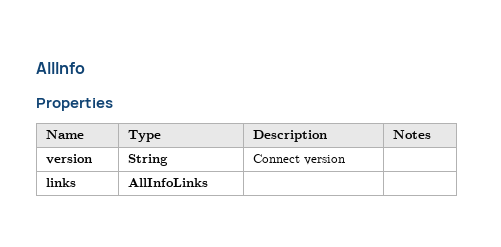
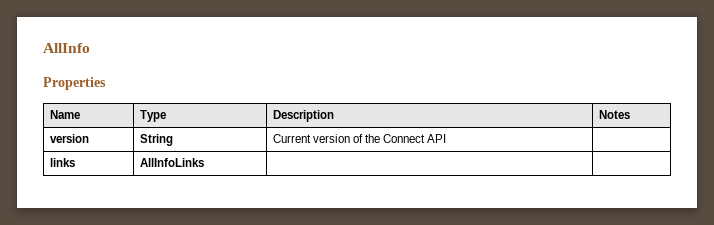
- version | String | Connect version |
+ version | String | Current version of the Connect API |

